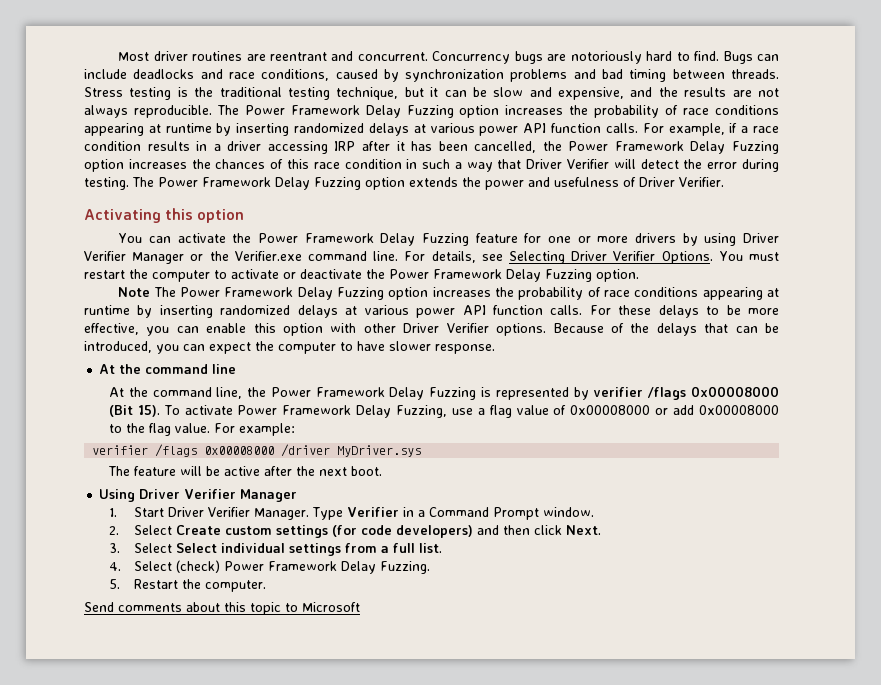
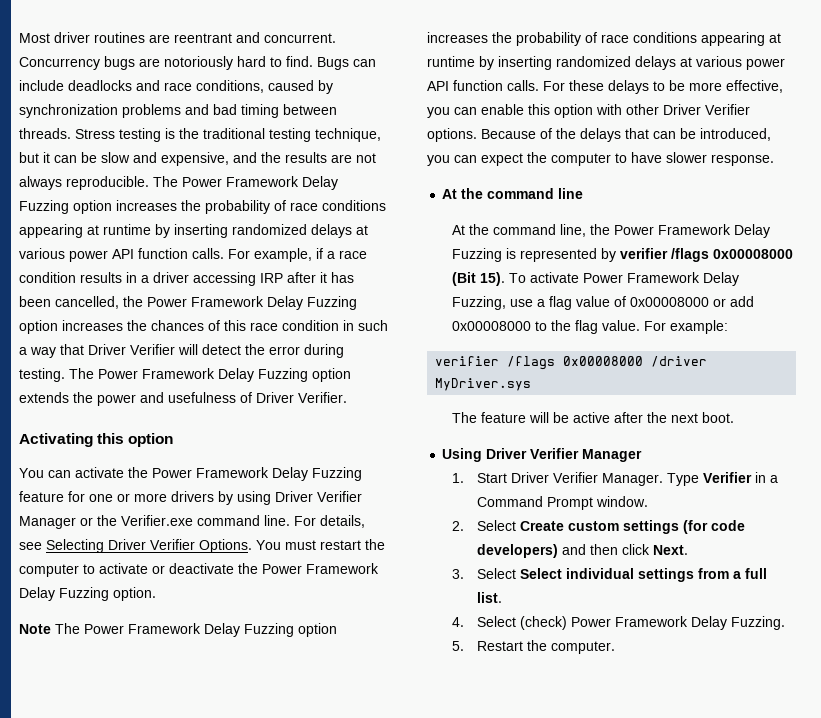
- Send comments about this topic to Microsoft

